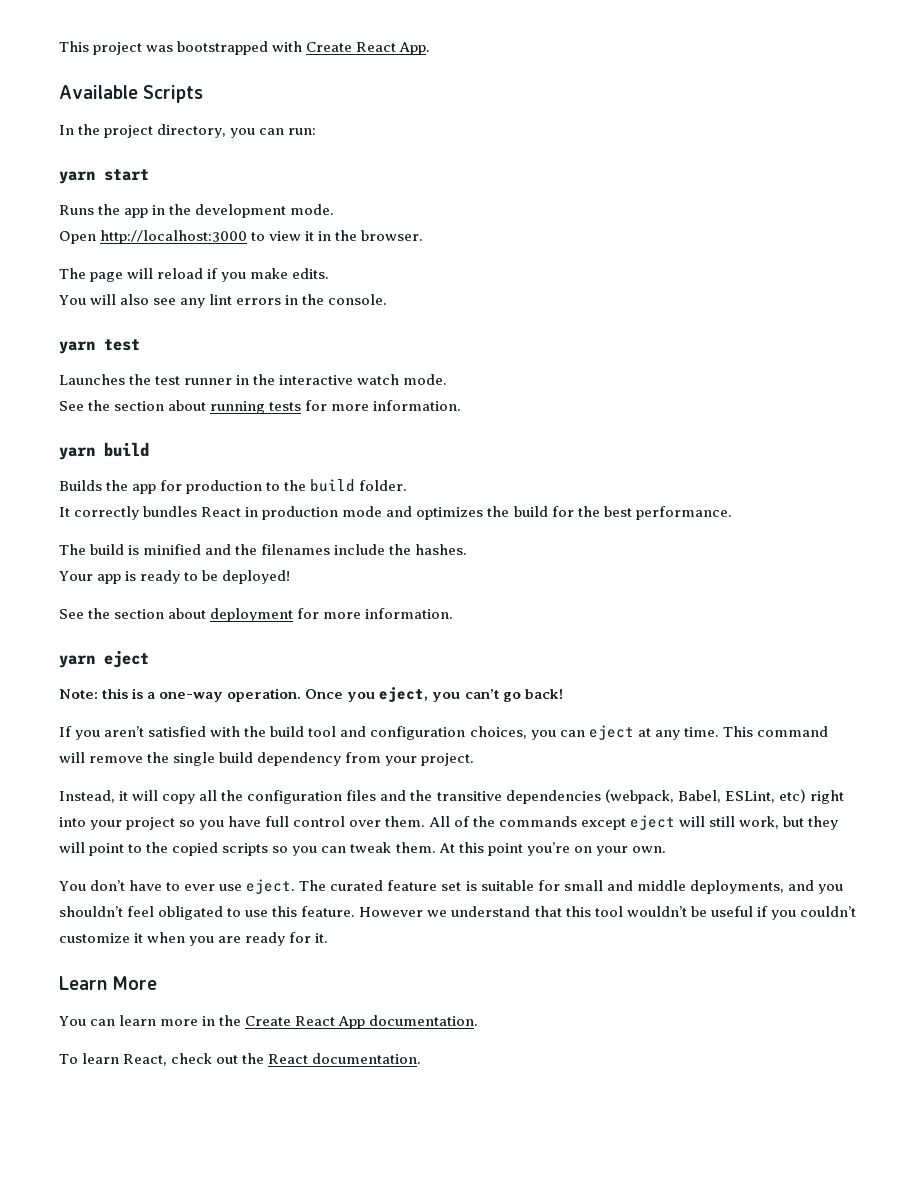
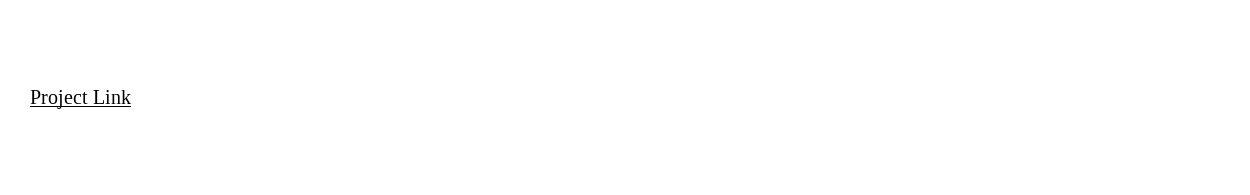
- This project was bootstrapped with Create React App.
- Available Scripts
- In the project directory, you can run:
- yarn start
- Runs the app in the development mode.
- Open http://localhost:3000 to view it in the browser.
- The page will reload if you make edits.
- You will also see any lint errors in the console.
- yarn test
- Launches the test runner in the interactive watch mode.
- See the section about running tests for more information.
- yarn build
- Builds the app for production to the build folder.
- It correctly bundles React in production mode and optimizes the build for the best performance.
- The build is minified and the filenames include the hashes.
- Your app is ready to be deployed!
- See the section about deployment for more information.
- yarn eject
- Note: this is a one-way operation. Once you eject, you can’t go back!
- If you aren’t satisfied with the build tool and configuration choices, you can eject at any time. This command will remove the single build dependency from your project.
- Instead, it will copy all the configuration files and the transitive dependencies (webpack, Babel, ESLint, etc) right into your project so you have full control over them. All of the commands except eject will still work, but they will point to the copied scripts so you can tweak them. At this point you’re on your own.
- You don’t have to ever use eject. The curated feature set is suitable for small and middle deployments, and you shouldn’t feel obligated to use this feature. However we understand that this tool wouldn’t be useful if you couldn’t customize it when you are ready for it.
- Learn More
- You can learn more in the Create React App documentation.
- To learn React, check out the React documentation.
+ Project Link

